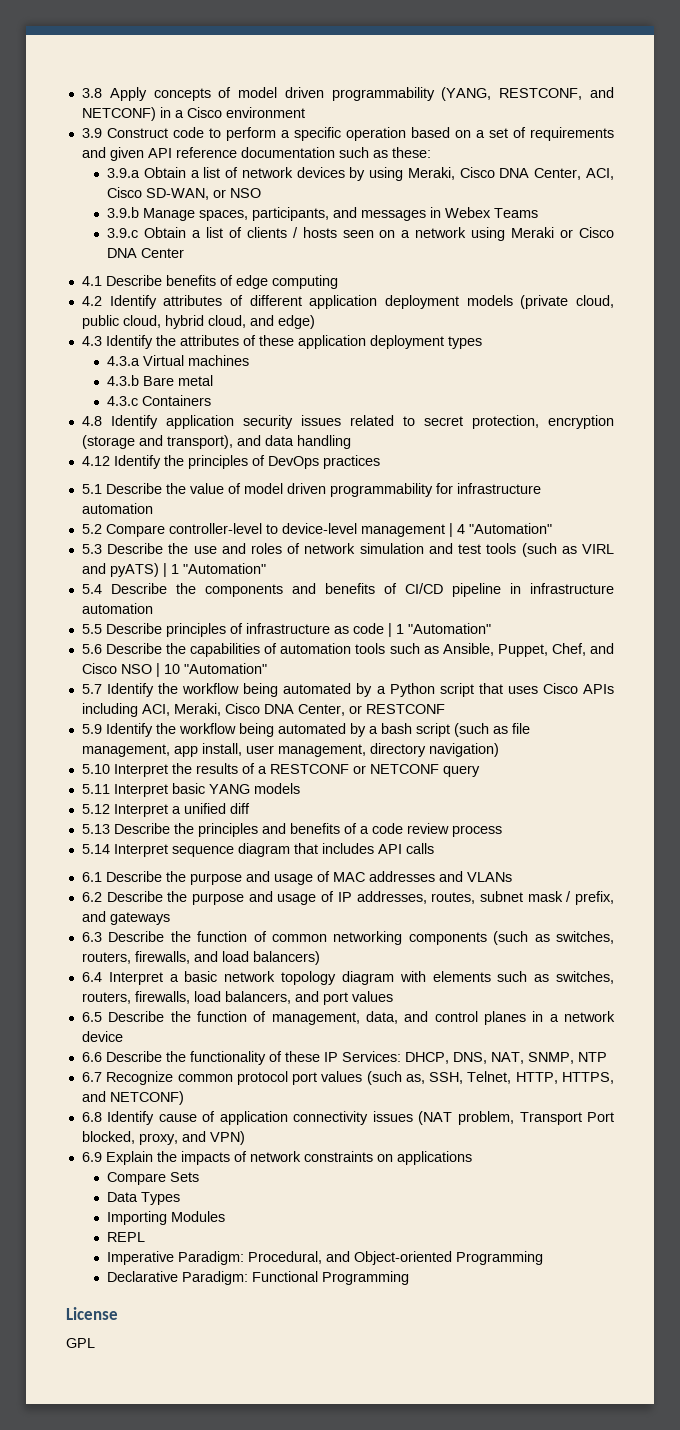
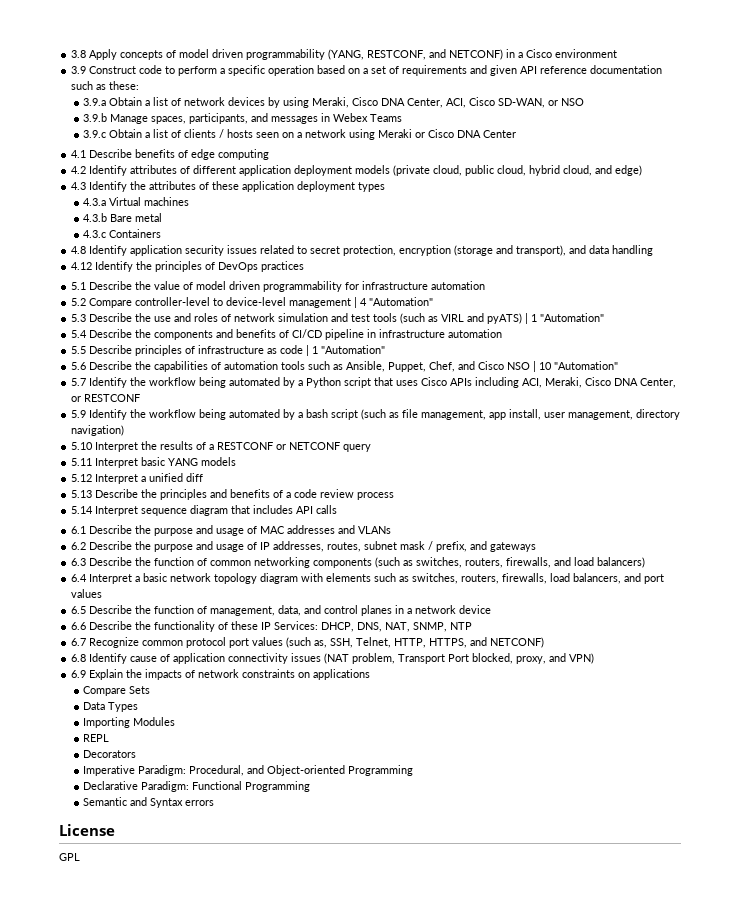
+ Decorators
+ Semantic and Syntax errors

